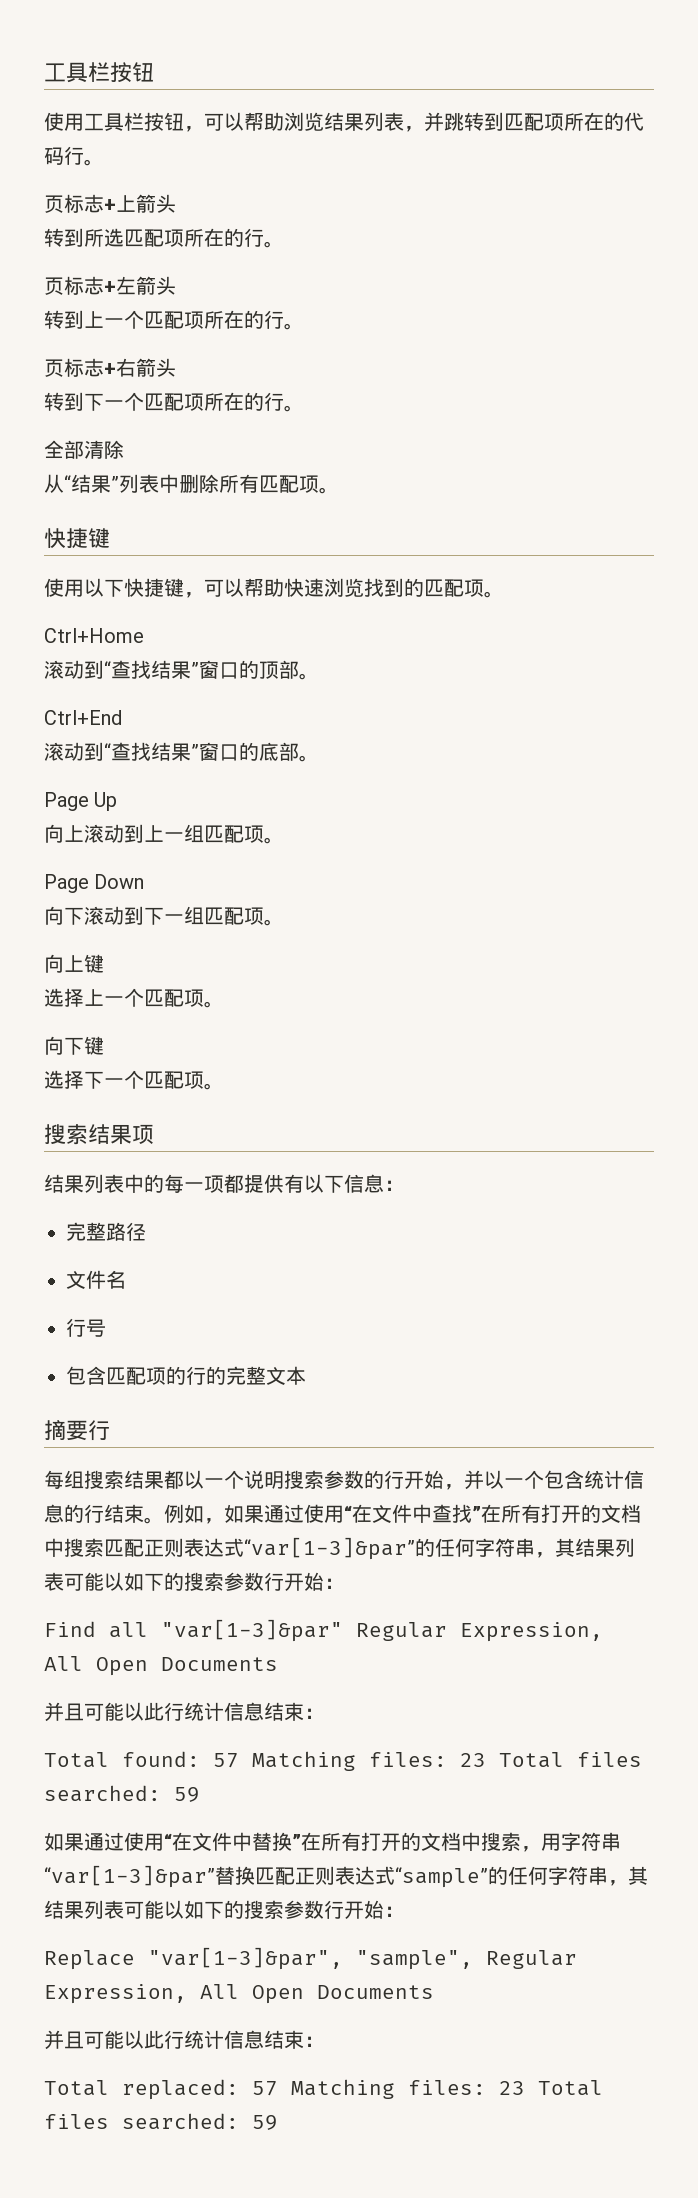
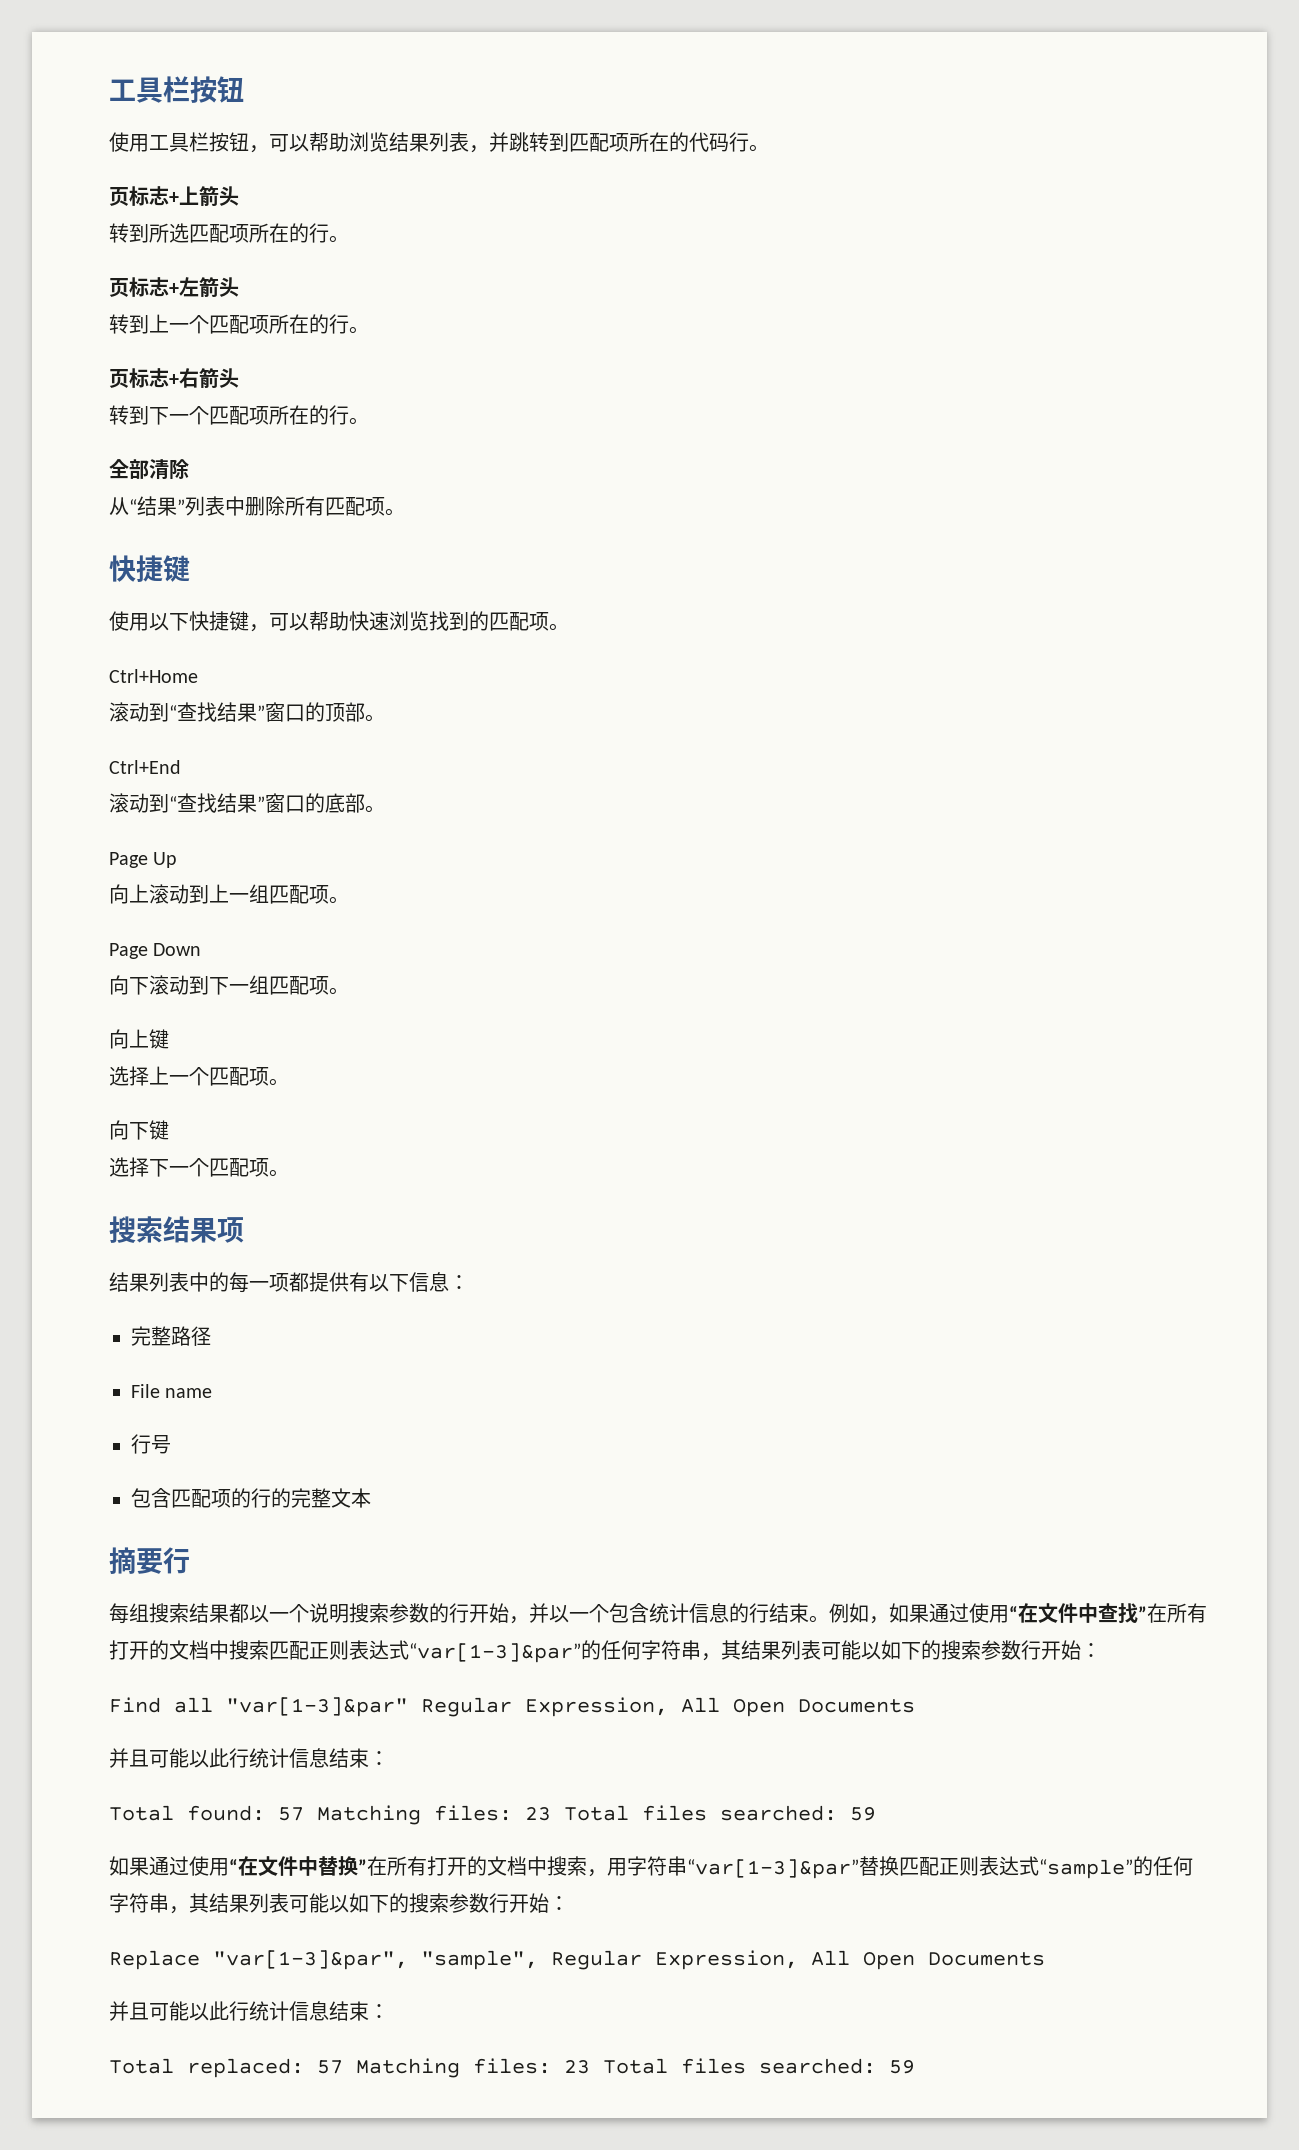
- 文件名
+ File name

